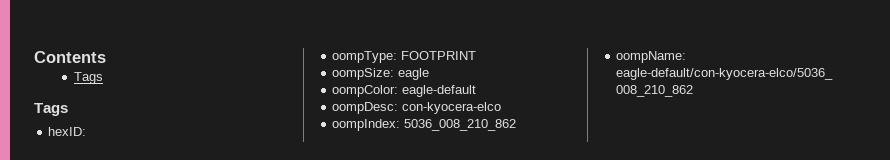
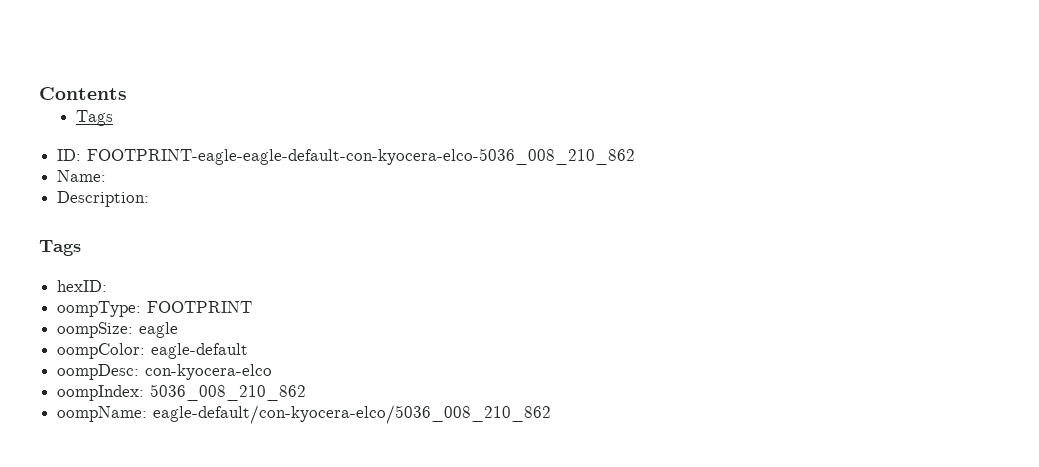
+ ID: FOOTPRINT-eagle-eagle-default-con-kyocera-elco-5036_008_210_862
+ Name:
+ Description:

